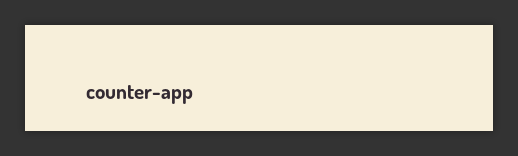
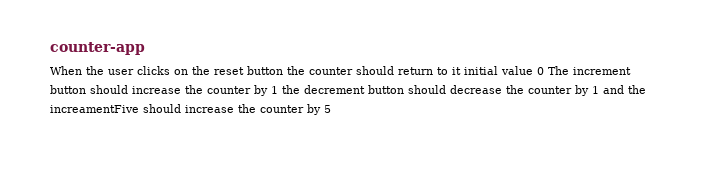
+ When the user clicks on the reset button the counter should return to it initial value 0 The increment button should increase the counter by 1 the decrement button should decrease the counter by 1 and the increamentFive should increase the counter by 5

